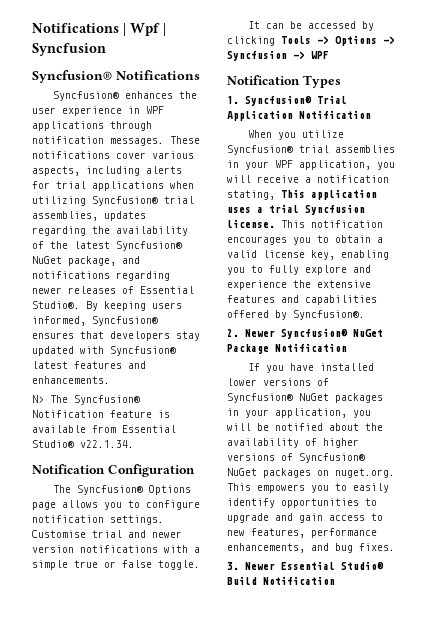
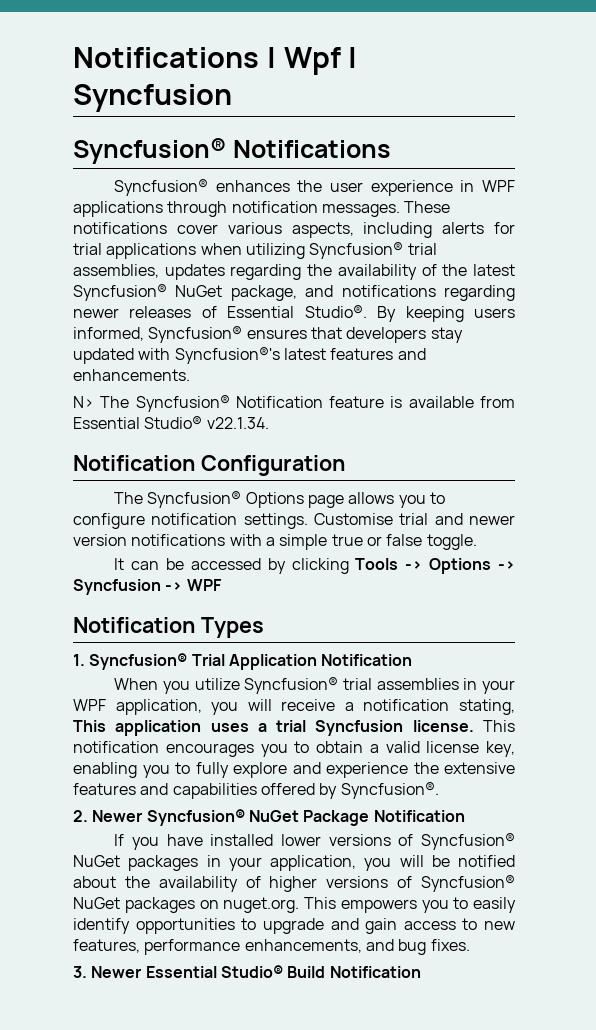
- By keeping users informed, Syncfusion® ensures that developers stay updated with Syncfusion® latest features and enhancements.
+ By keeping users informed, Syncfusion® ensures that developers stay updated with Syncfusion®'s latest features and enhancements.

